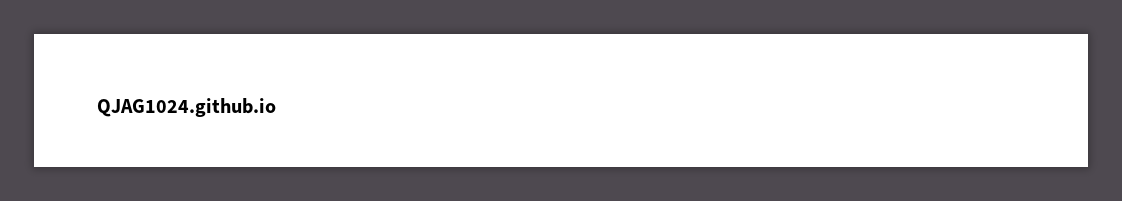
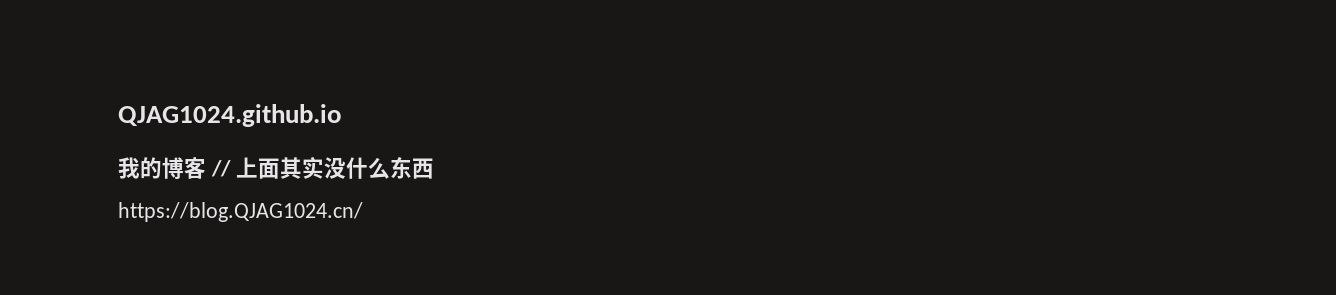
+ 我的博客 // 上面其实没什么东西
+ https://blog.QJAG1024.cn/

